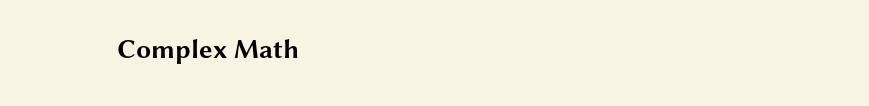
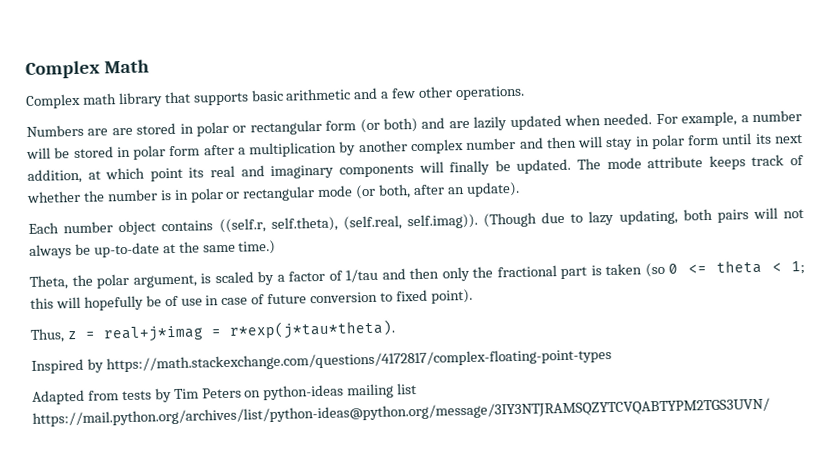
+ Complex math library that supports basic arithmetic and a few other operations.
+ Numbers are are stored in polar or rectangular form (or both) and are lazily updated when needed. For example, a number will be stored in polar form after a multiplication by another complex number and then will stay in polar form until its next addition, at which point its real and imaginary components will finally be updated. The mode attribute keeps track of whether the number is in polar or rectangular mode (or both, after an update).
+ Each number object contains ((self.r, self.theta), (self.real, self.imag)). (Though due to lazy updating, both pairs will not always be up-to-date at the same time.)
+ Theta, the polar argument, is scaled by a factor of 1/tau and then only the fractional part is taken (so 0 <= theta < 1; this will hopefully be of use in case of future conversion to fixed point).
+ Thus, z = real+j*imag = r*exp(j*tau*theta).
+ Inspired by https://math.stackexchange.com/questions/4172817/complex-floating-point-types
+ Adapted from tests by Tim Peters on python-ideas mailing list https://mail.python.org/archives/list/python-ideas@python.org/message/3IY3NTJRAMSQZYTCVQABTYPM2TGS3UVN/

